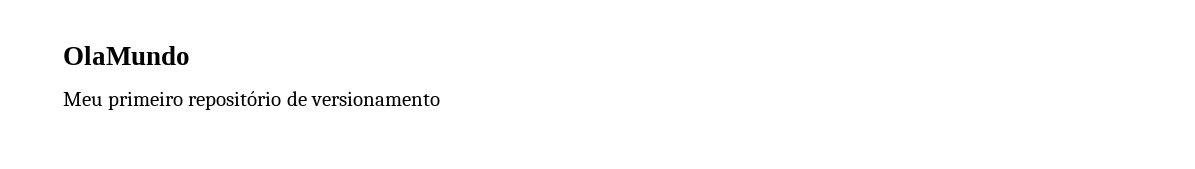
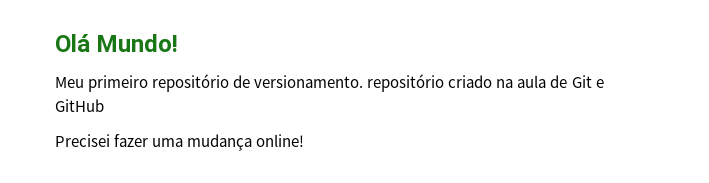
- OlaMundo
+ Olá Mundo!
- Meu primeiro repositório de versionamento
+ Meu primeiro repositório de versionamento. repositório criado na aula de Git e GitHub
+ Precisei fazer uma mudança online!

